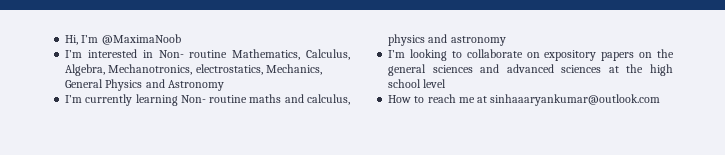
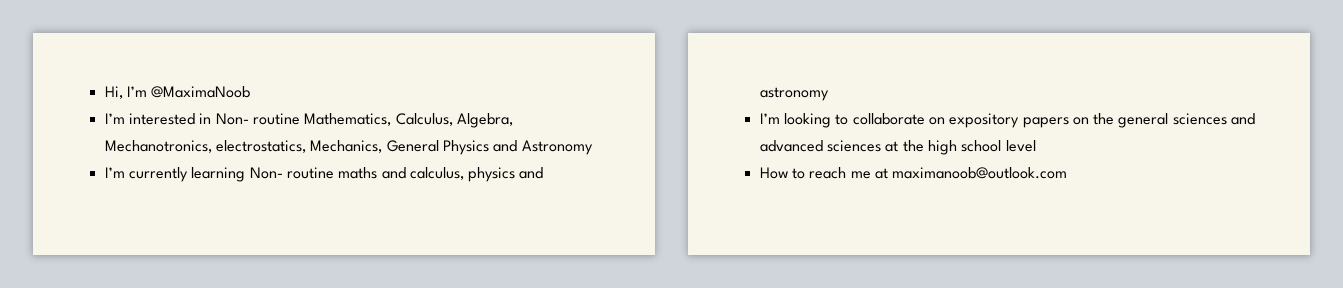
- How to reach me at sinhaaaryankumar@outlook.com
+ How to reach me at maximanoob@outlook.com

